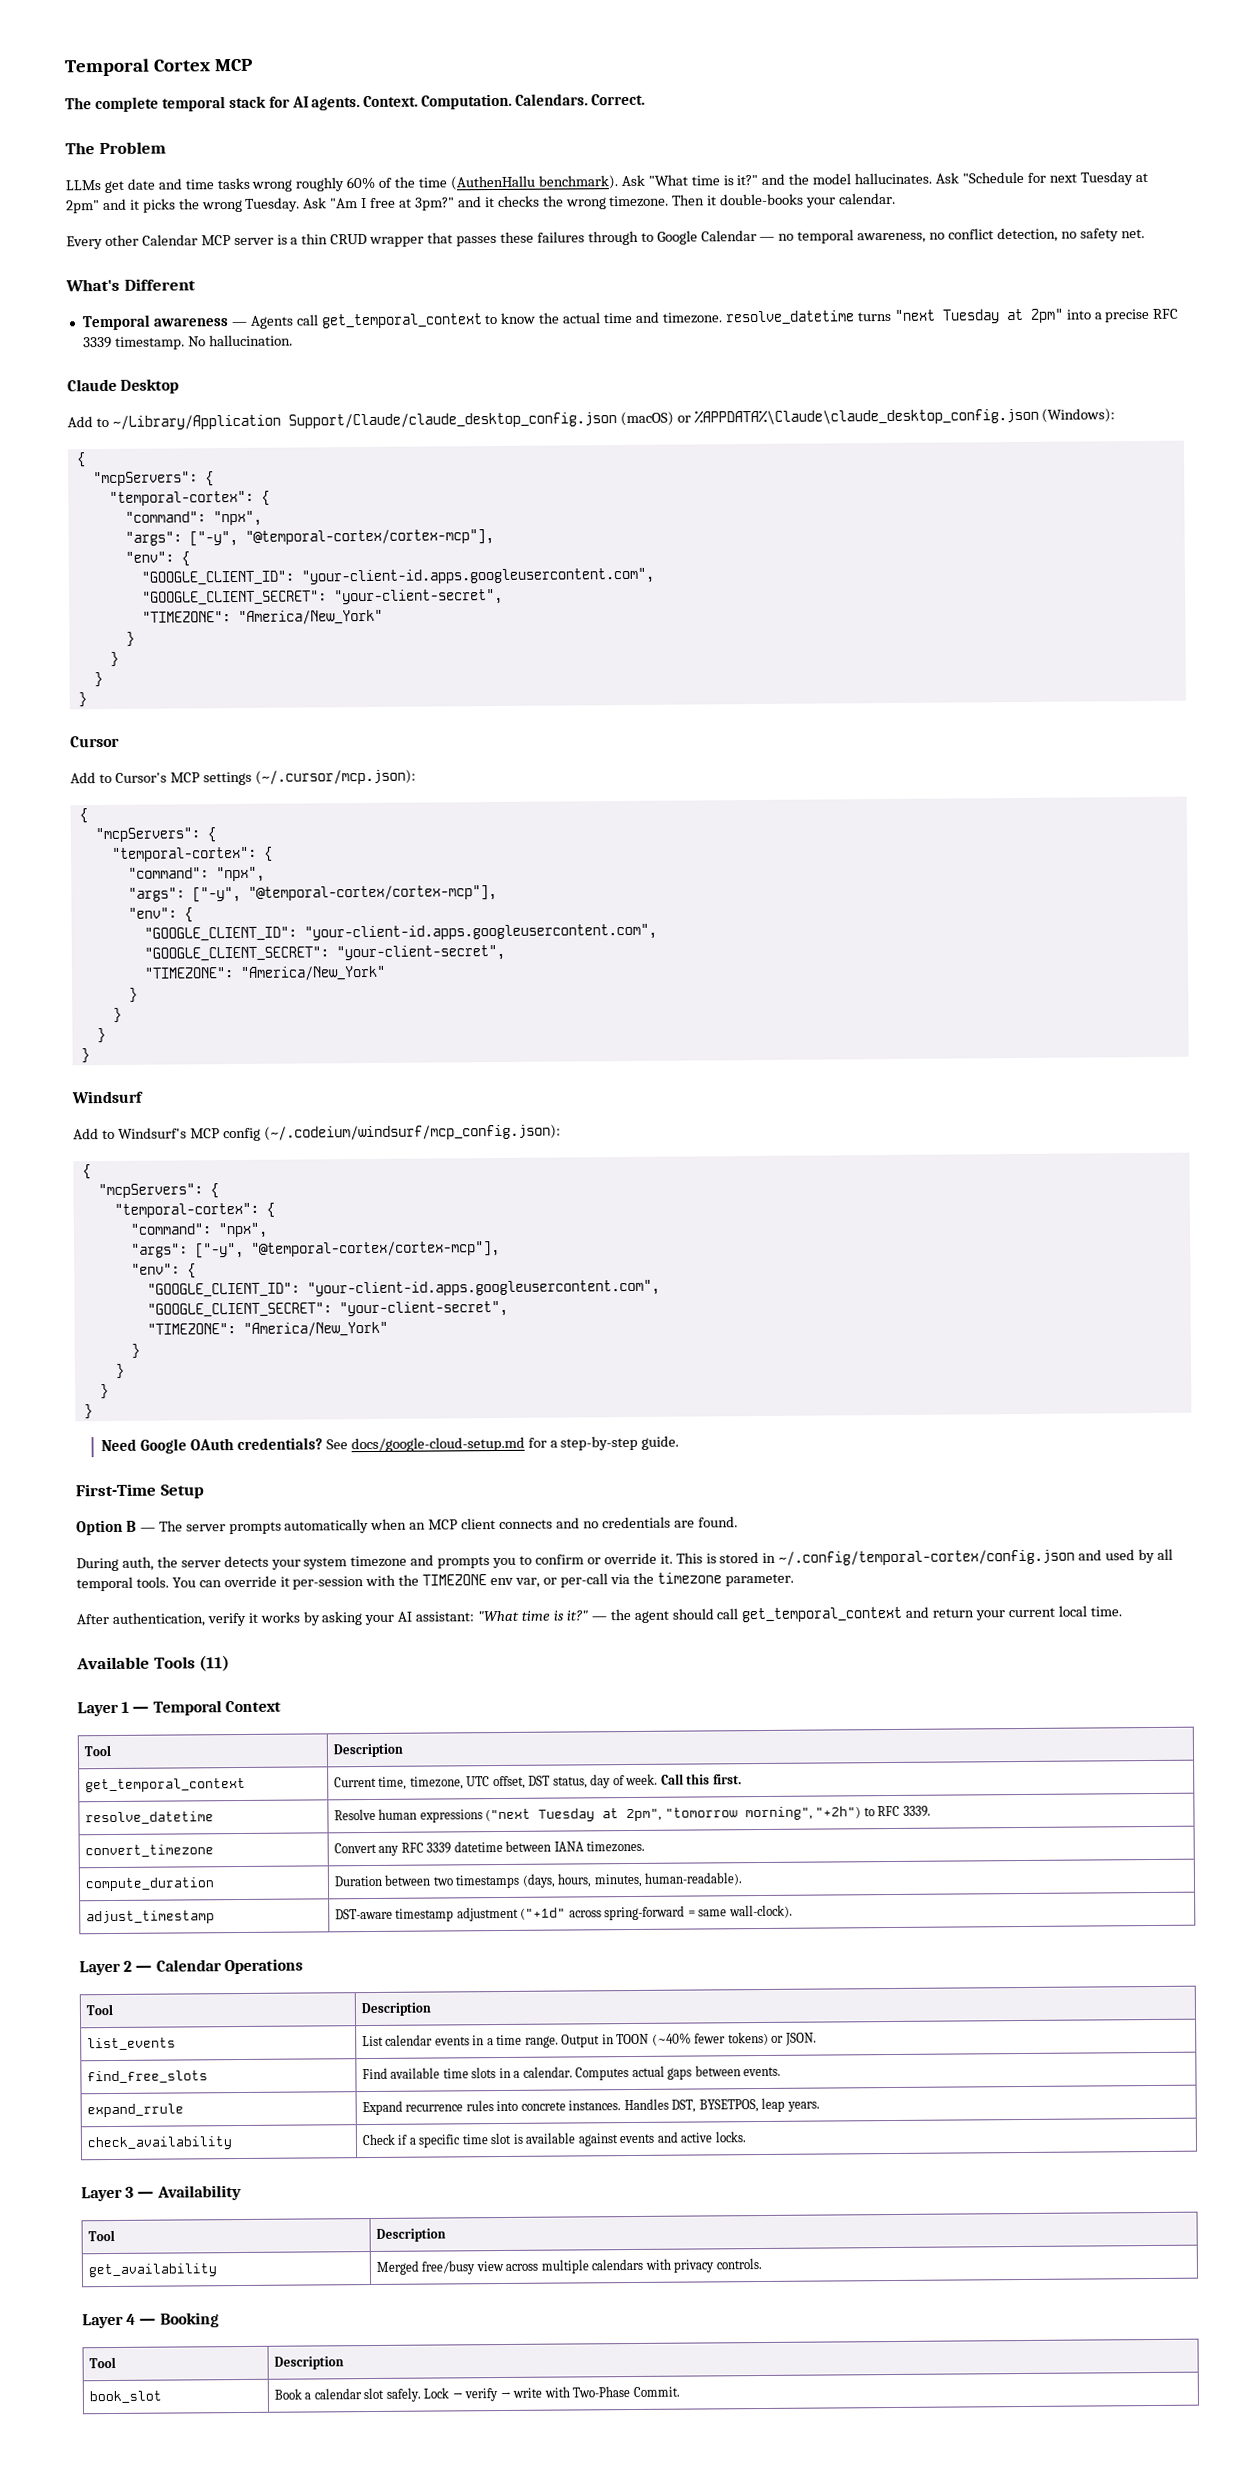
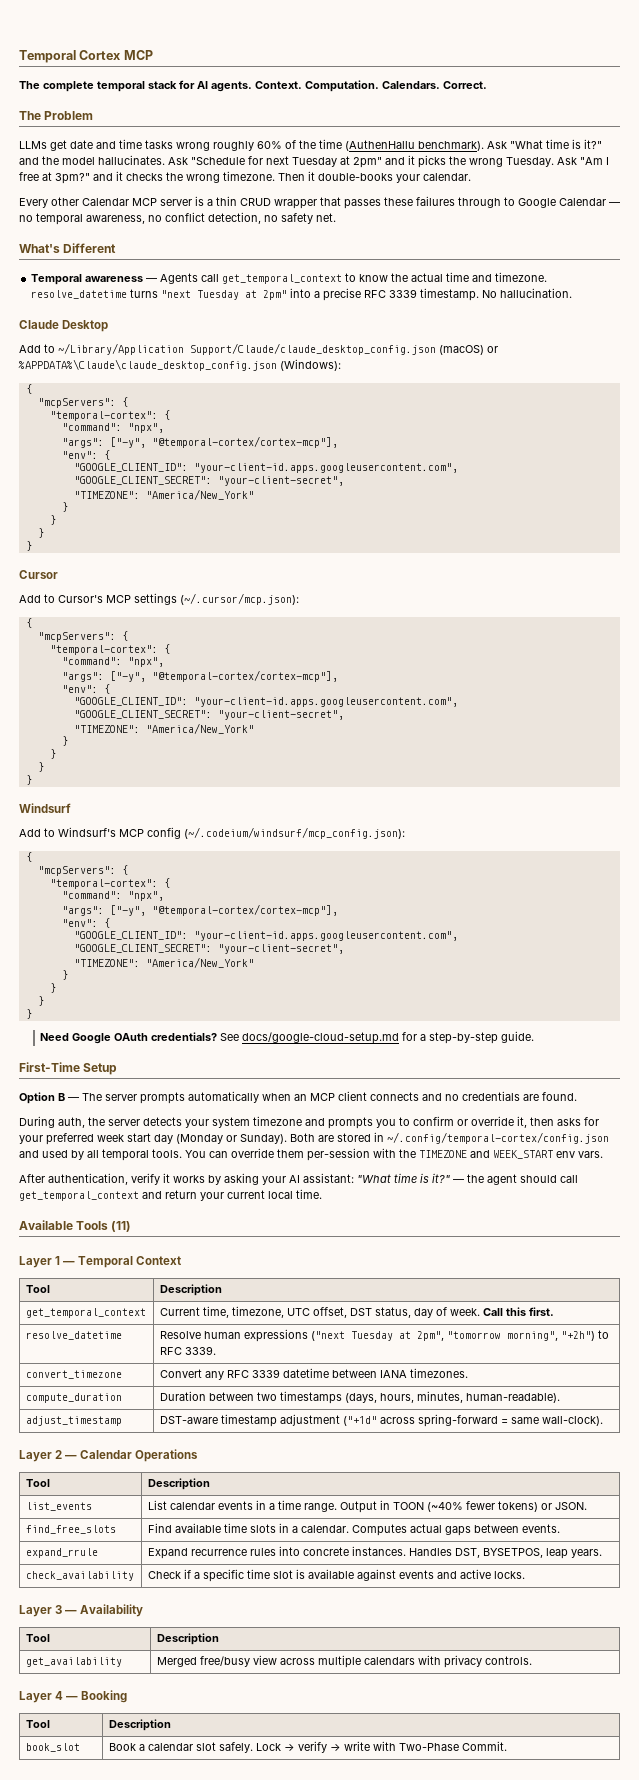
- During auth, the server detects your system timezone and prompts you to confirm or override it. This is stored in ~/.config/temporal-cortex/config.json and used by all temporal tools.
+ During auth, the server detects your system timezone and prompts you to confirm or override it, then asks for your preferred week start day (Monday or Sunday). Both are stored in ~/.config/temporal-cortex/config.json and used by all temporal tools.
- You can override it per-session with the TIMEZONE env var, or per-call via the timezone parameter.
+ You can override them per-session with the TIMEZONE and WEEK_START env vars.

